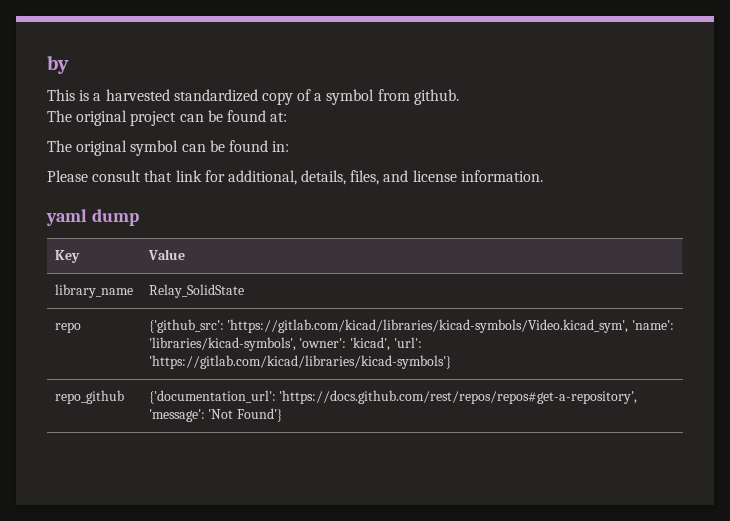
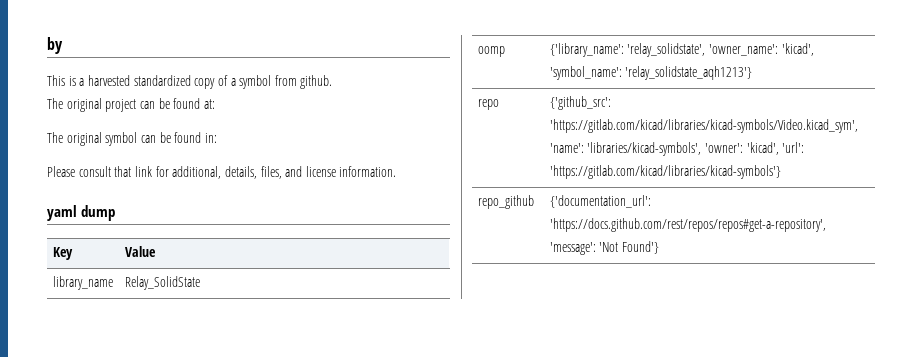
+ oomp | {'library_name': 'relay_solidstate', 'owner_name': 'kicad', 'symbol_name': 'relay_solidstate_aqh1213'}

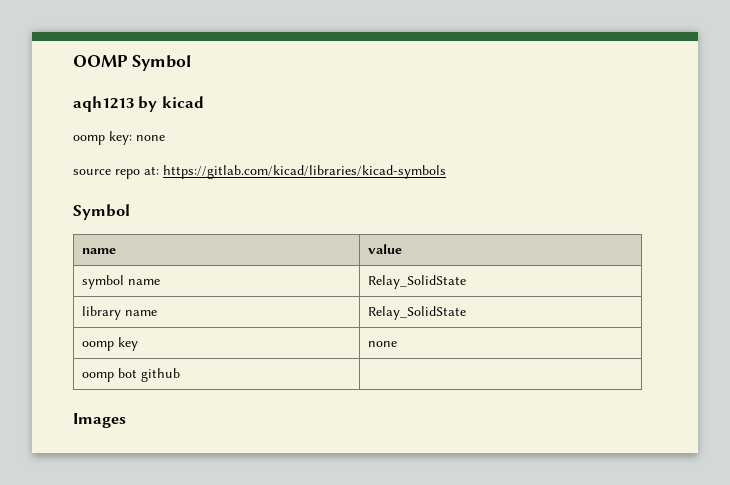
- by
- This is a harvested standardized copy of a symbol from github.
- The original project can be found at:
- The original symbol can be found in:
- Please consult that link for additional, details, files, and license information.
- yaml dump
- Key | Value
- library_name | Relay_SolidState
- oomp | {'library_name': 'relay_solidstate', 'owner_name': 'kicad', 'symbol_name': 'relay_solidstate_aqh1213'}
- repo | {'github_src': 'https://gitlab.com/kicad/libraries/kicad-symbols/Video.kicad_sym', 'name': 'libraries/kicad-symbols', 'owner': 'kicad', 'url': 'https://gitlab.com/kicad/libraries/kicad-symbols'}
- repo_github | {'documentation_url': 'https://docs.github.com/rest/repos/repos#get-a-repository', 'message': 'Not Found'}
+ OOMP Symbol
+ aqh1213 by kicad
+ oomp key: none
+ source repo at: https://gitlab.com/kicad/libraries/kicad-symbols
+ Symbol
+ name | value
+ symbol name | Relay_SolidState
+ library name | Relay_SolidState
+ oomp key | none
+ oomp bot github |
+ Images

